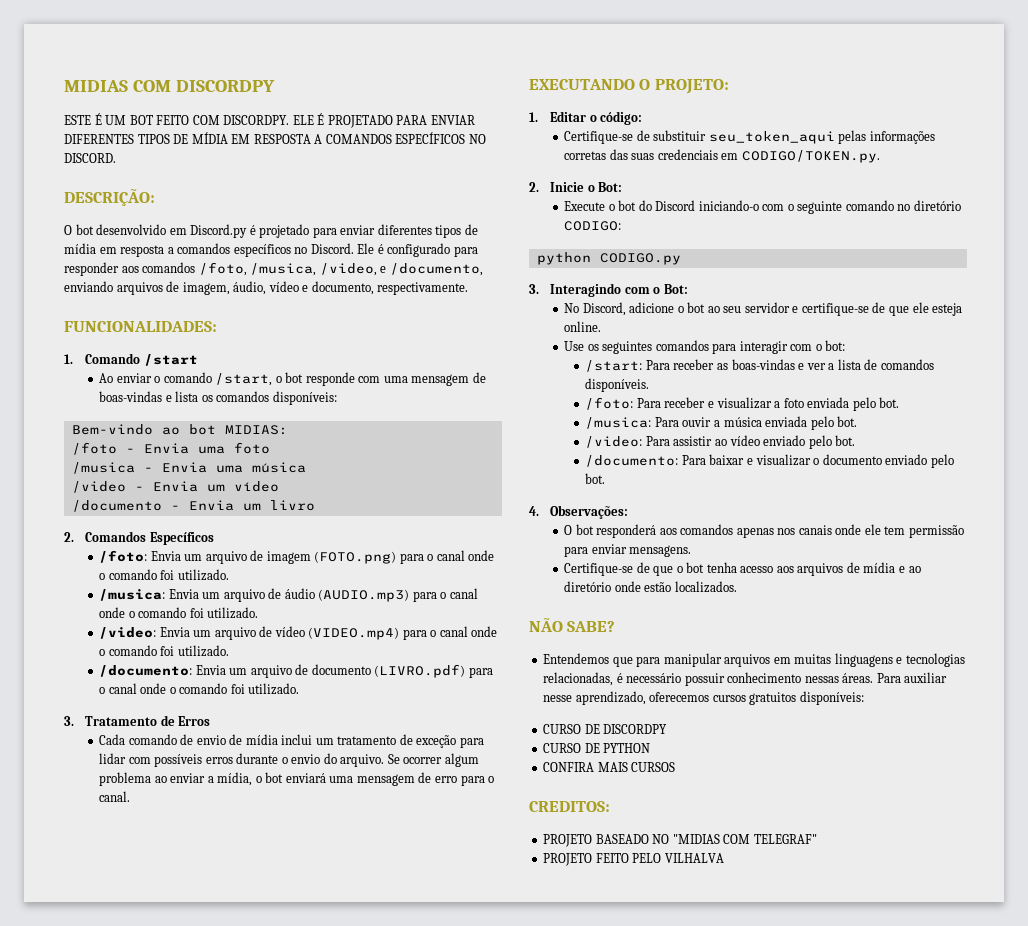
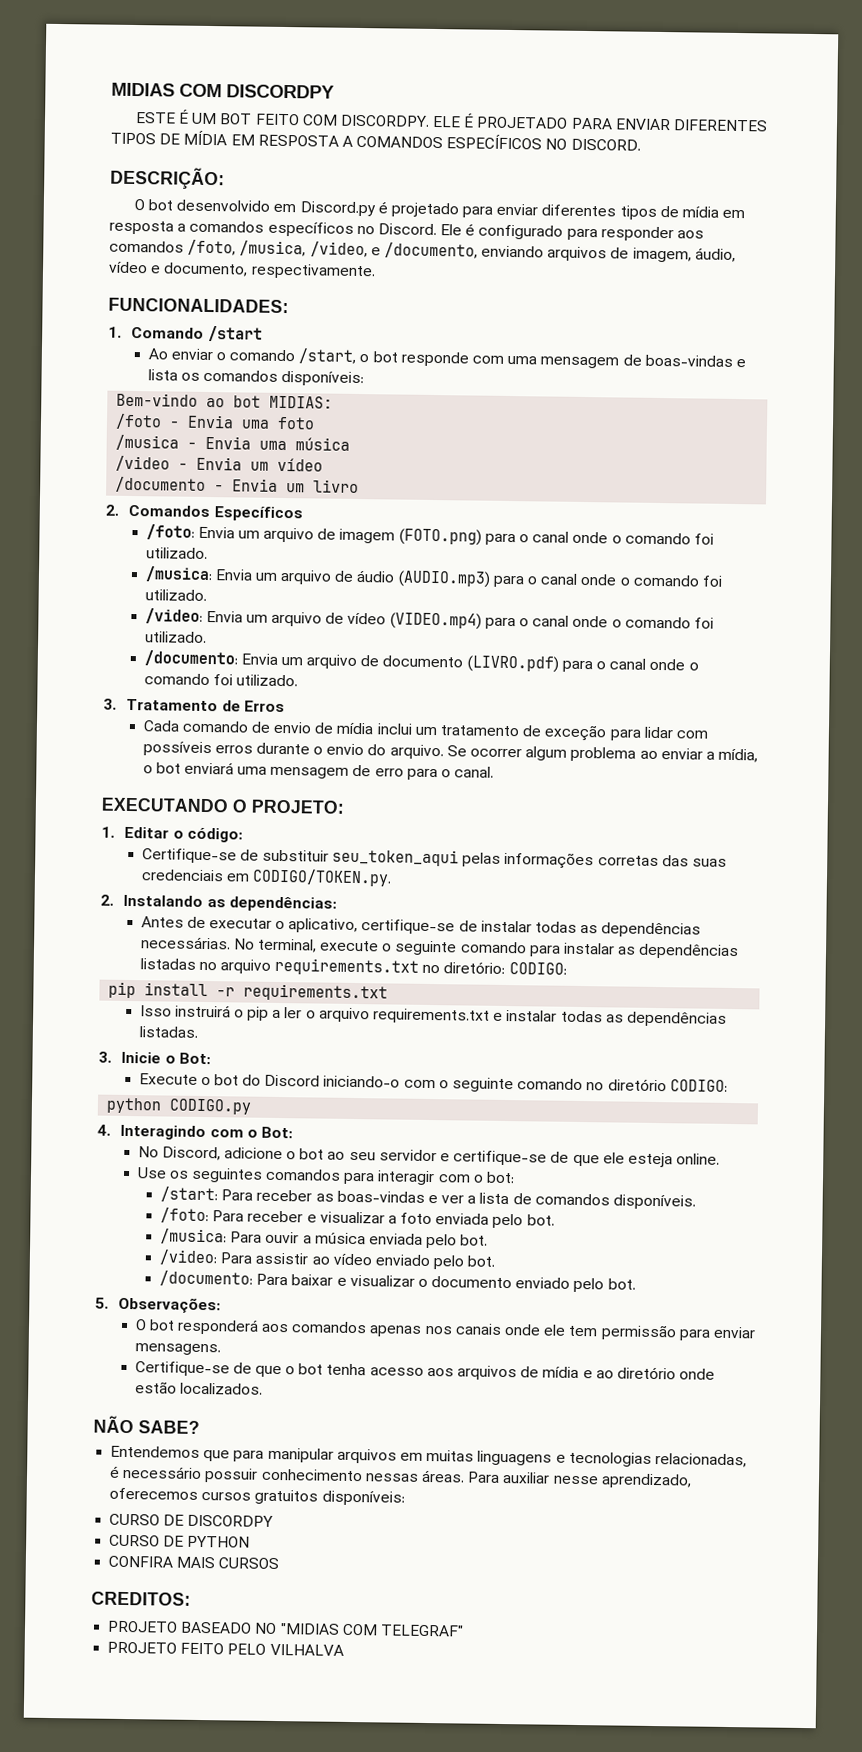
- 2. Inicie o Bot:
+ 2. Instalando as dependências:
+ Antes de executar o aplicativo, certifique-se de instalar todas as dependências necessárias. No terminal, execute o seguinte comando para instalar as dependências listadas no arquivo requirements.txt no diretório: CODIGO:
+ pip install -r requirements.txt
+ Isso instruirá o pip a ler o arquivo requirements.txt e instalar todas as dependências listadas.
+ 3. Inicie o Bot:
- 3. Interagindo com o Bot:
+ 4. Interagindo com o Bot:
- 4. Observações:
+ 5. Observações:

